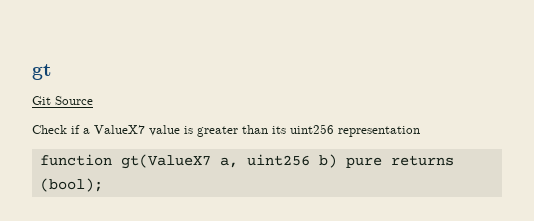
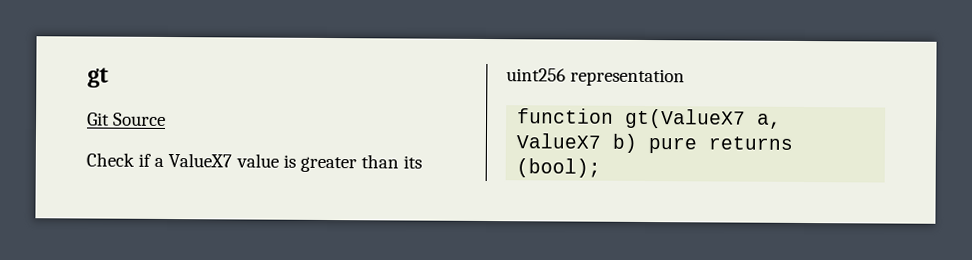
- function gt(ValueX7 a, uint256 b) pure returns (bool);
+ function gt(ValueX7 a, ValueX7 b) pure returns (bool);

